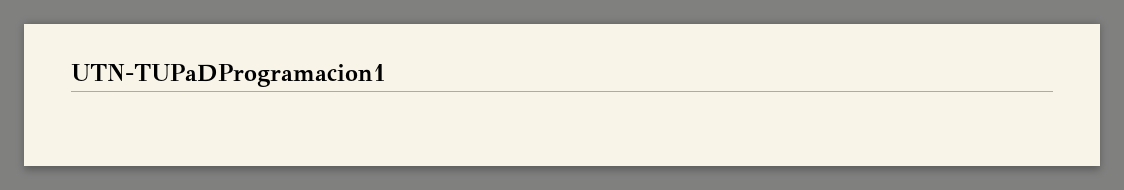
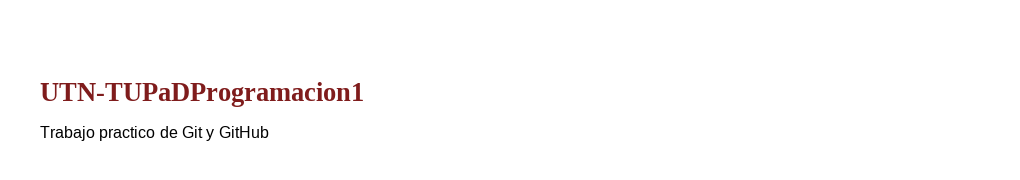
+ Trabajo practico de Git y GitHub

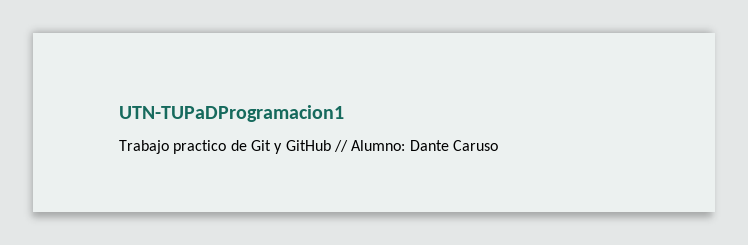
- Trabajo practico de Git y GitHub
+ Trabajo practico de Git y GitHub // Alumno: Dante Caruso

